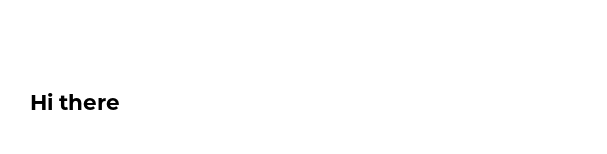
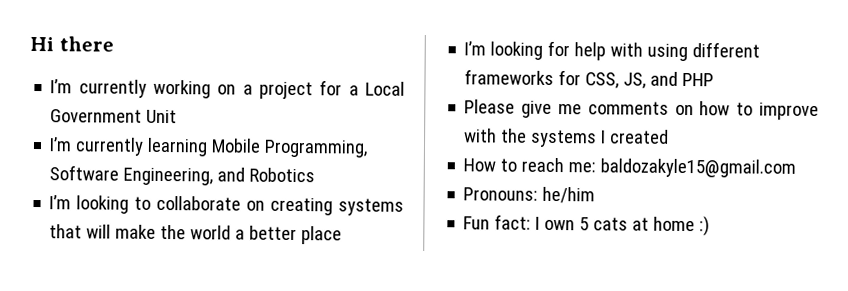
+ I’m currently working on a project for a Local Government Unit
+ I’m currently learning Mobile Programming, Software Engineering, and Robotics
+ I’m looking to collaborate on creating systems that will make the world a better place
+ I’m looking for help with using different frameworks for CSS, JS, and PHP
+ Please give me comments on how to improve with the systems I created
+ How to reach me: baldozakyle15@gmail.com
+ Pronouns: he/him
+ Fun fact: I own 5 cats at home :)

